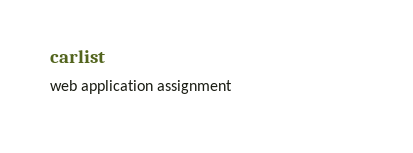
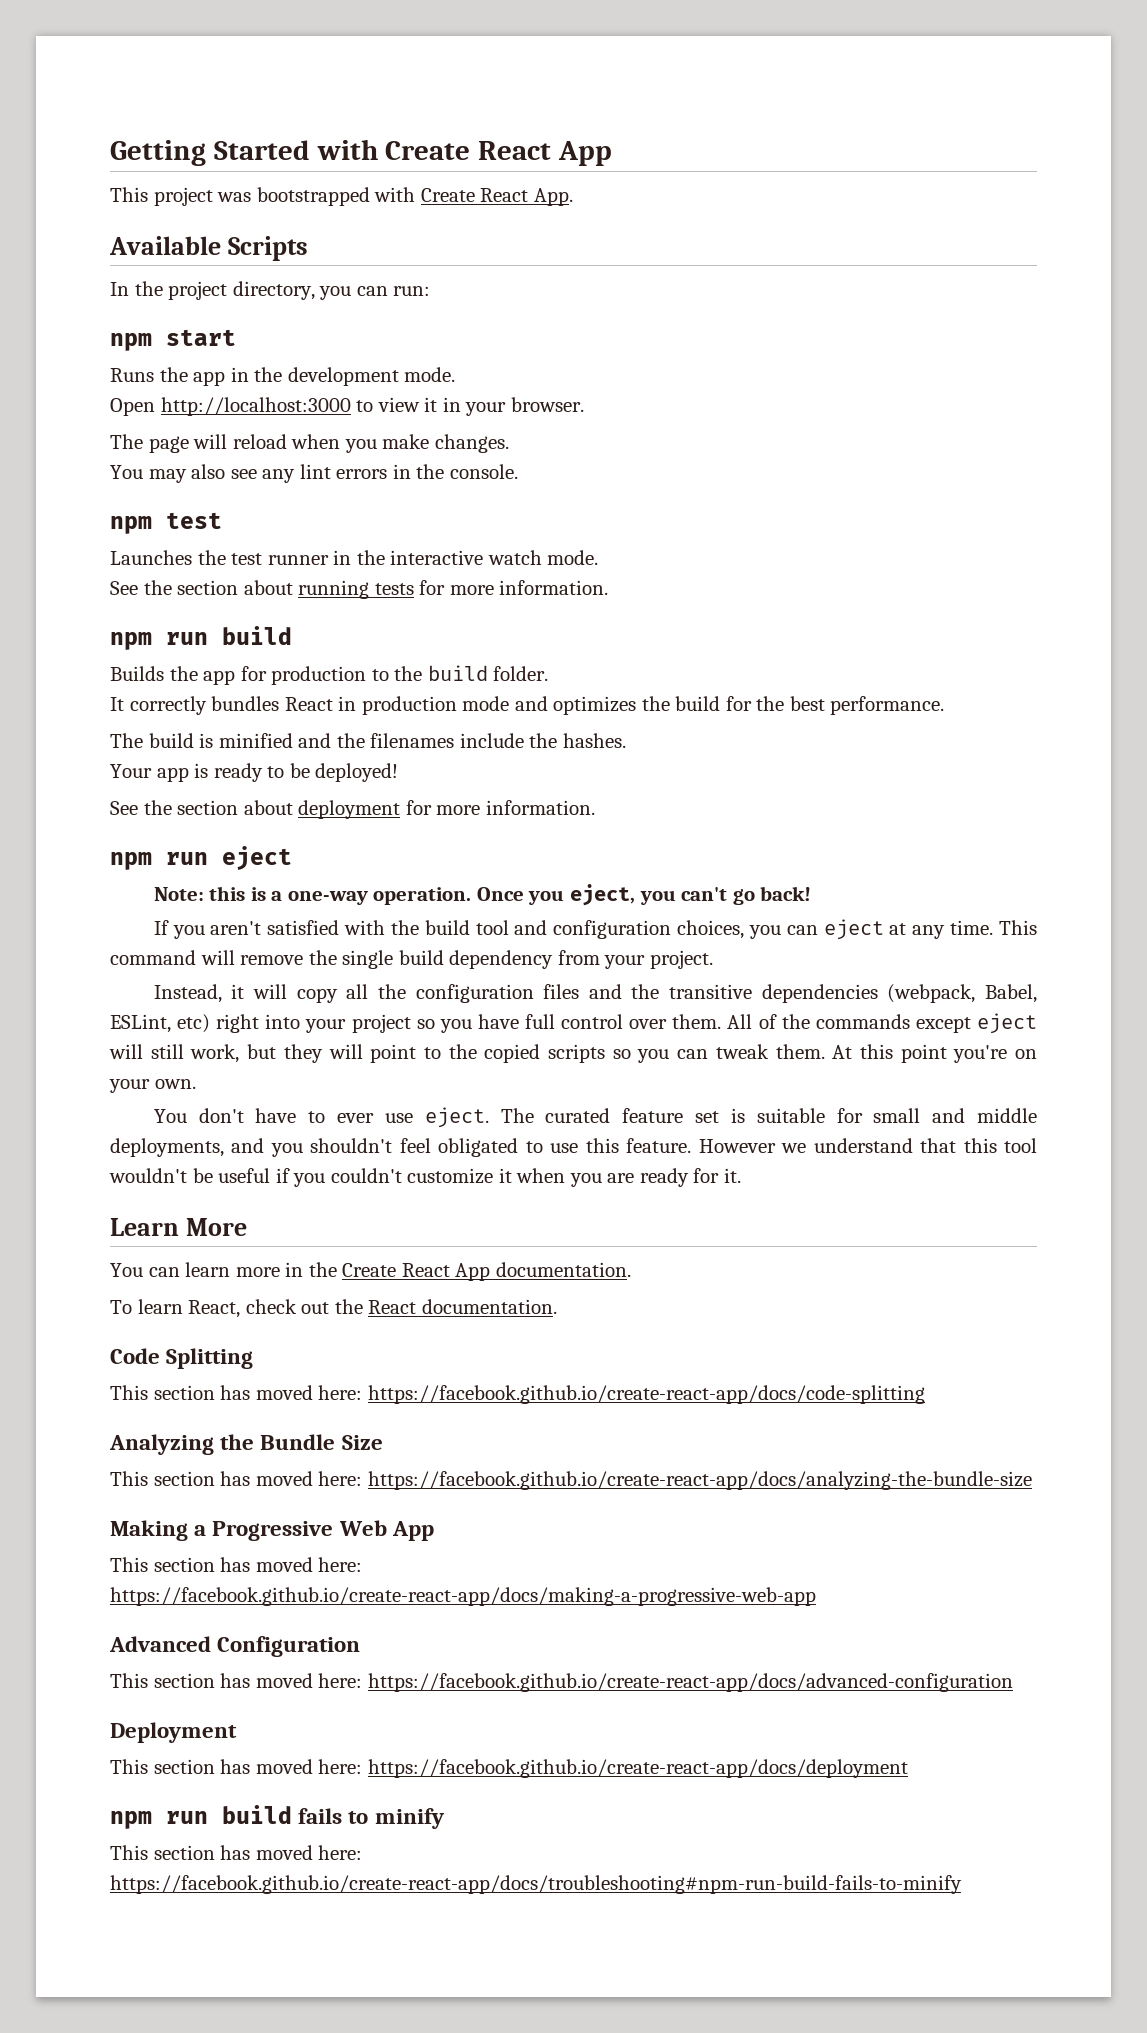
- carlist
- web application assignment
+ Getting Started with Create React App
+ This project was bootstrapped with Create React App.
+ Available Scripts
+ In the project directory, you can run:
+ npm start
+ Runs the app in the development mode.
+ Open http://localhost:3000 to view it in your browser.
+ The page will reload when you make changes.
+ You may also see any lint errors in the console.
+ npm test
+ Launches the test runner in the interactive watch mode.
+ See the section about running tests for more information.
+ npm run build
+ Builds the app for production to the build folder.
+ It correctly bundles React in production mode and optimizes the build for the best performance.
+ The build is minified and the filenames include the hashes.
+ Your app is ready to be deployed!
+ See the section about deployment for more information.
+ npm run eject
+ Note: this is a one-way operation. Once you eject, you can't go back!
+ If you aren't satisfied with the build tool and configuration choices, you can eject at any time. This command will remove the single build dependency from your project.
+ Instead, it will copy all the configuration files and the transitive dependencies (webpack, Babel, ESLint, etc) right into your project so you have full control over them. All of the commands except eject will still work, but they will point to the copied scripts so you can tweak them. At this point you're on your own.
+ You don't have to ever use eject. The curated feature set is suitable for small and middle deployments, and you shouldn't feel obligated to use this feature. However we understand that this tool wouldn't be useful if you couldn't customize it when you are ready for it.
+ Learn More
+ You can learn more in the Create React App documentation.
+ To learn React, check out the React documentation.
+ Code Splitting
+ This section has moved here: https://facebook.github.io/create-react-app/docs/code-splitting
+ Analyzing the Bundle Size
+ This section has moved here: https://facebook.github.io/create-react-app/docs/analyzing-the-bundle-size
+ Making a Progressive Web App
+ This section has moved here: https://facebook.github.io/create-react-app/docs/making-a-progressive-web-app
+ Advanced Configuration
+ This section has moved here: https://facebook.github.io/create-react-app/docs/advanced-configuration
+ Deployment
+ This section has moved here: https://facebook.github.io/create-react-app/docs/deployment
+ npm run build fails to minify
+ This section has moved here: https://facebook.github.io/create-react-app/docs/troubleshooting#npm-run-build-fails-to-minify

